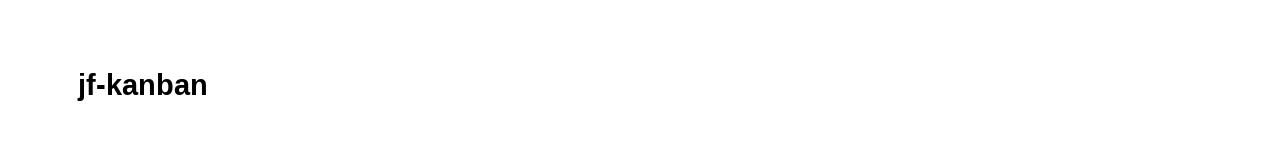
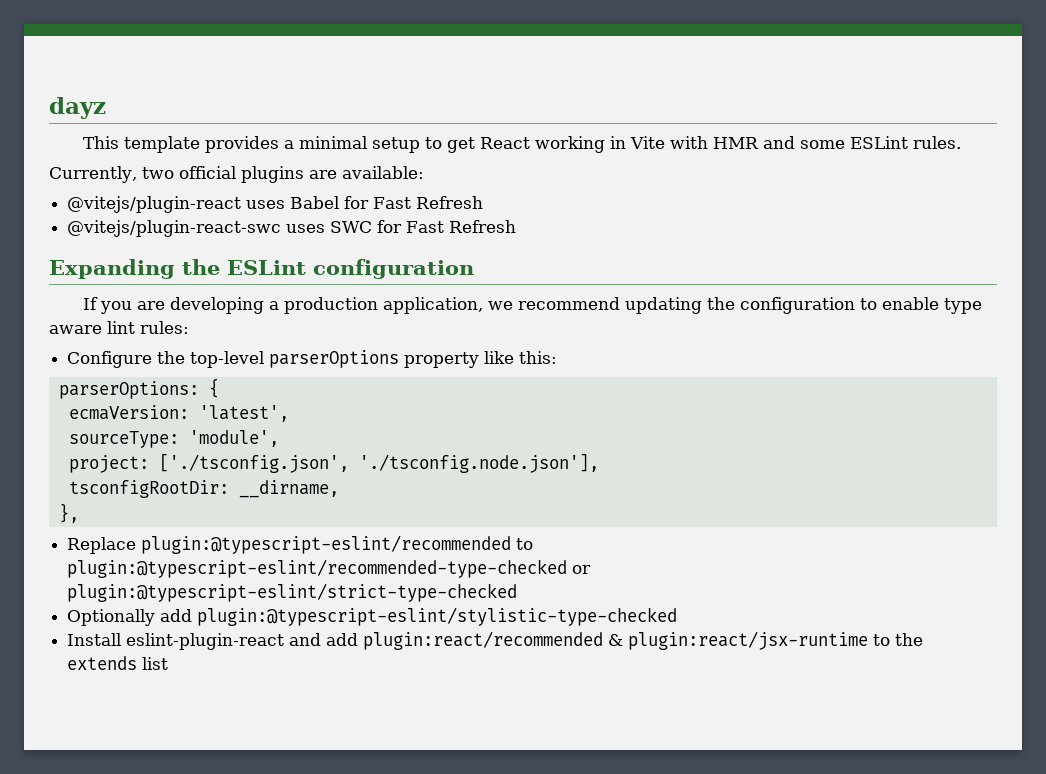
- jf-kanban
+ dayz
+ This template provides a minimal setup to get React working in Vite with HMR and some ESLint rules.
+ Currently, two official plugins are available:
+ @vitejs/plugin-react uses Babel for Fast Refresh
+ @vitejs/plugin-react-swc uses SWC for Fast Refresh
+ Expanding the ESLint configuration
+ If you are developing a production application, we recommend updating the configuration to enable type aware lint rules:
+ Configure the top-level parserOptions property like this:
+ parserOptions: {
+ ecmaVersion: 'latest',
+ sourceType: 'module',
+ project: ['./tsconfig.json', './tsconfig.node.json'],
+ tsconfigRootDir: __dirname,
+ },
+ Replace plugin:@typescript-eslint/recommended to plugin:@typescript-eslint/recommended-type-checked or plugin:@typescript-eslint/strict-type-checked
+ Optionally add plugin:@typescript-eslint/stylistic-type-checked
+ Install eslint-plugin-react and add plugin:react/recommended & plugin:react/jsx-runtime to the extends list

